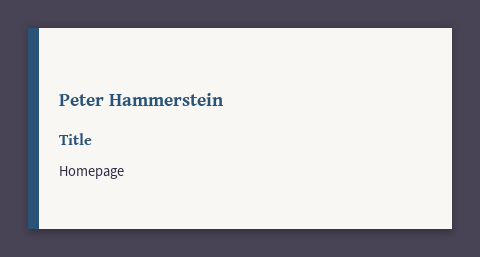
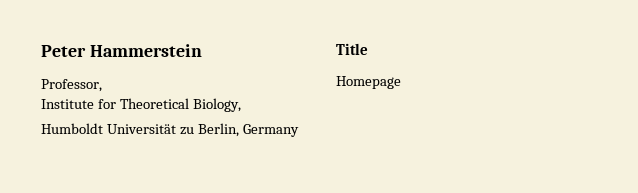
+ Professor,
+ Institute for Theoretical Biology,
+ Humboldt Universität zu Berlin, Germany

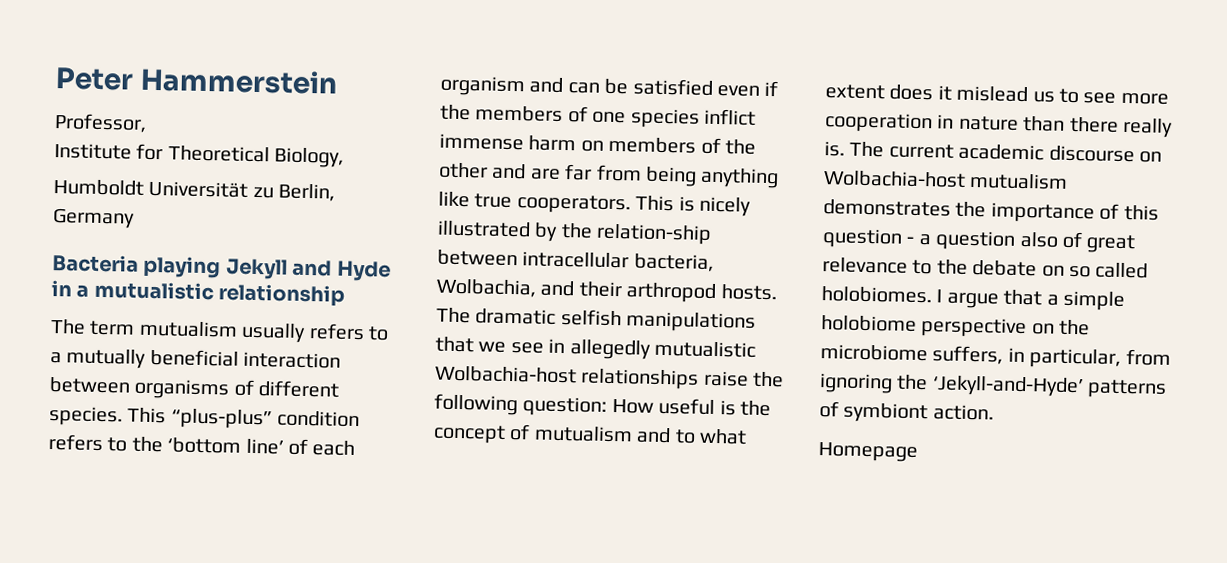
- Title
+ Bacteria playing Jekyll and Hyde in a mutualistic relationship
+ The term mutualism usually refers to a mutually beneficial interaction between organisms of different species. This “plus-plus” condition refers to the ‘bottom line’ of each organism and can be satisfied even if the members of one species inflict immense harm on members of the other and are far from being anything like true cooperators. This is nicely illustrated by the relation-ship between intracellular bacteria, Wolbachia, and their arthropod hosts. The dramatic selfish manipulations that we see in allegedly mutualistic Wolbachia-host relationships raise the following question: How useful is the concept of mutualism and to what extent does it mislead us to see more cooperation in nature than there really is. The current academic discourse on Wolbachia-host mutualism demonstrates the importance of this question - a question also of great relevance to the debate on so called holobiomes. I argue that a simple holobiome perspective on the microbiome suffers, in particular, from ignoring the ‘Jekyll-and-Hyde’ patterns of symbiont action.

